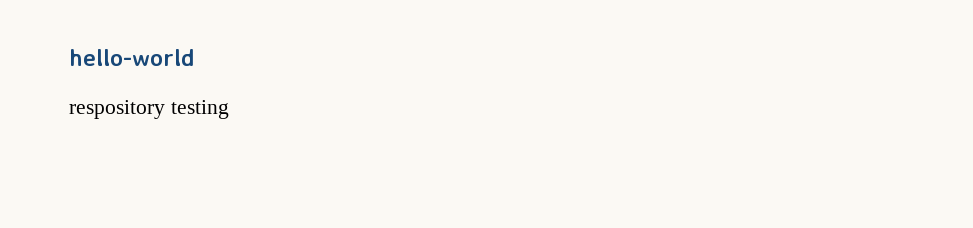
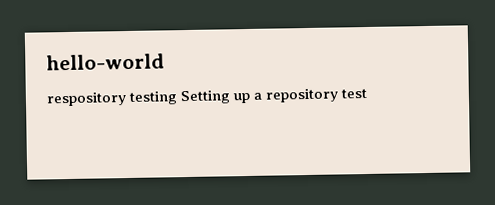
- respository testing
+ respository testing Setting up a repository test

